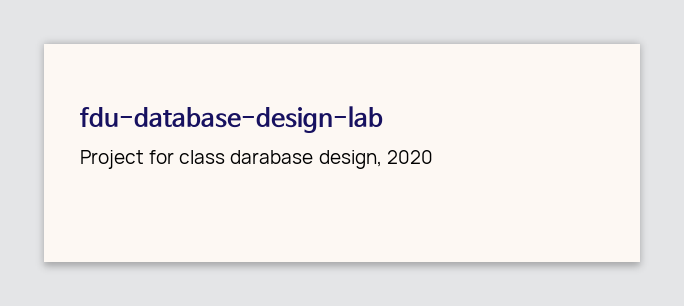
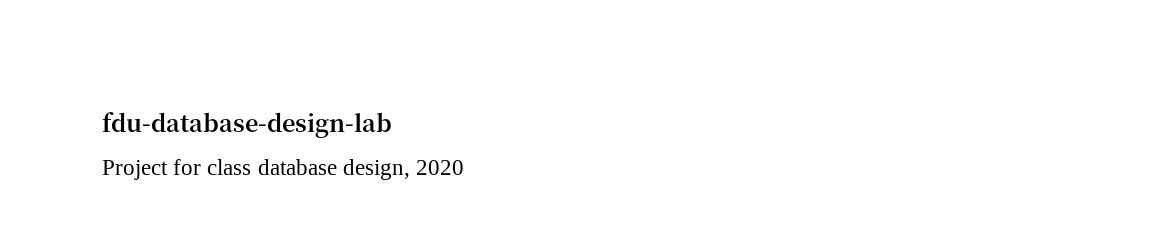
- Project for class darabase design, 2020
+ Project for class database design, 2020

